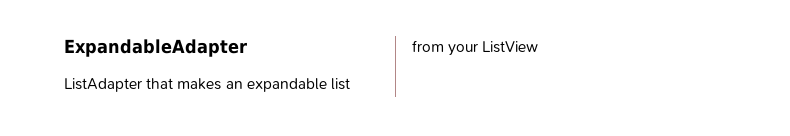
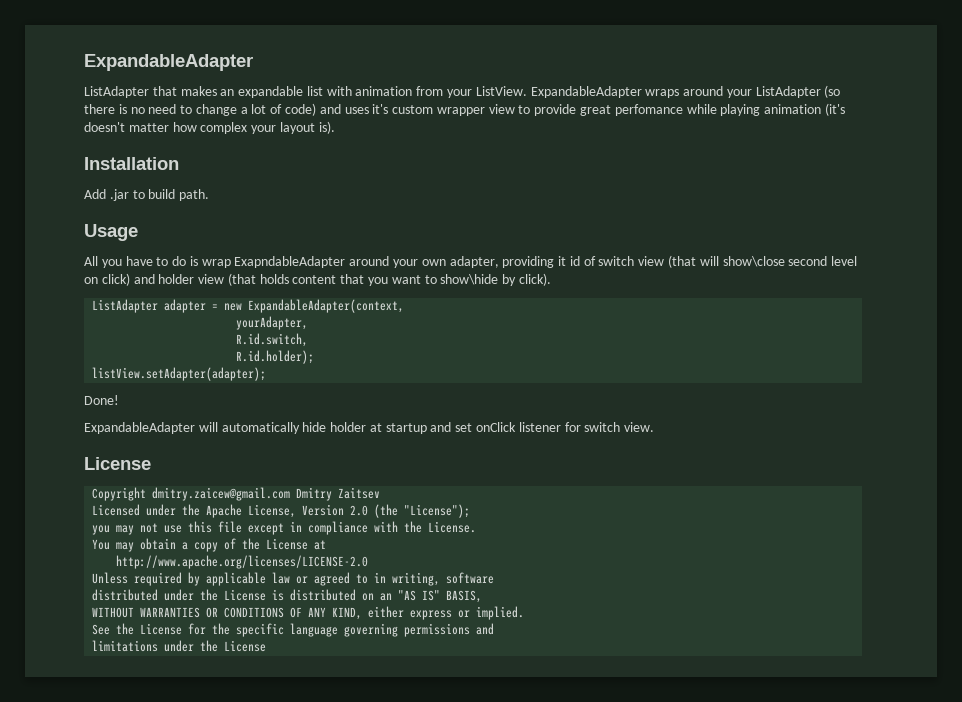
- ListAdapter that makes an expandable list from your ListView
+ ListAdapter that makes an expandable list with animation from your ListView. ExpandableAdapter wraps around your ListAdapter (so there is no need to change a lot of code) and uses it's custom wrapper view to provide great perfomance while playing animation (it's doesn't matter how complex your layout is).
+ Installation
+ Add .jar to build path.
+ Usage
+ All you have to do is wrap ExapndableAdapter around your own adapter, providing it id of switch view (that will show\close second level on click) and holder view (that holds content that you want to show\hide by click).
+ ListAdapter adapter = new ExpandableAdapter(context,
+ yourAdapter,
+ R.id.switch,
+ R.id.holder);
+ listView.setAdapter(adapter);
+ Done!
+ ExpandableAdapter will automatically hide holder at startup and set onClick listener for switch view.
+ License
+ Copyright dmitry.zaicew@gmail.com Dmitry Zaitsev
+ Licensed under the Apache License, Version 2.0 (the "License");
+ you may not use this file except in compliance with the License.
+ You may obtain a copy of the License at
+ http://www.apache.org/licenses/LICENSE-2.0
+ Unless required by applicable law or agreed to in writing, software
+ distributed under the License is distributed on an "AS IS" BASIS,
+ WITHOUT WARRANTIES OR CONDITIONS OF ANY KIND, either express or implied.
+ See the License for the specific language governing permissions and
+ limitations under the License

